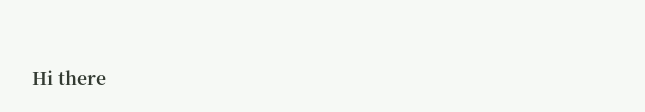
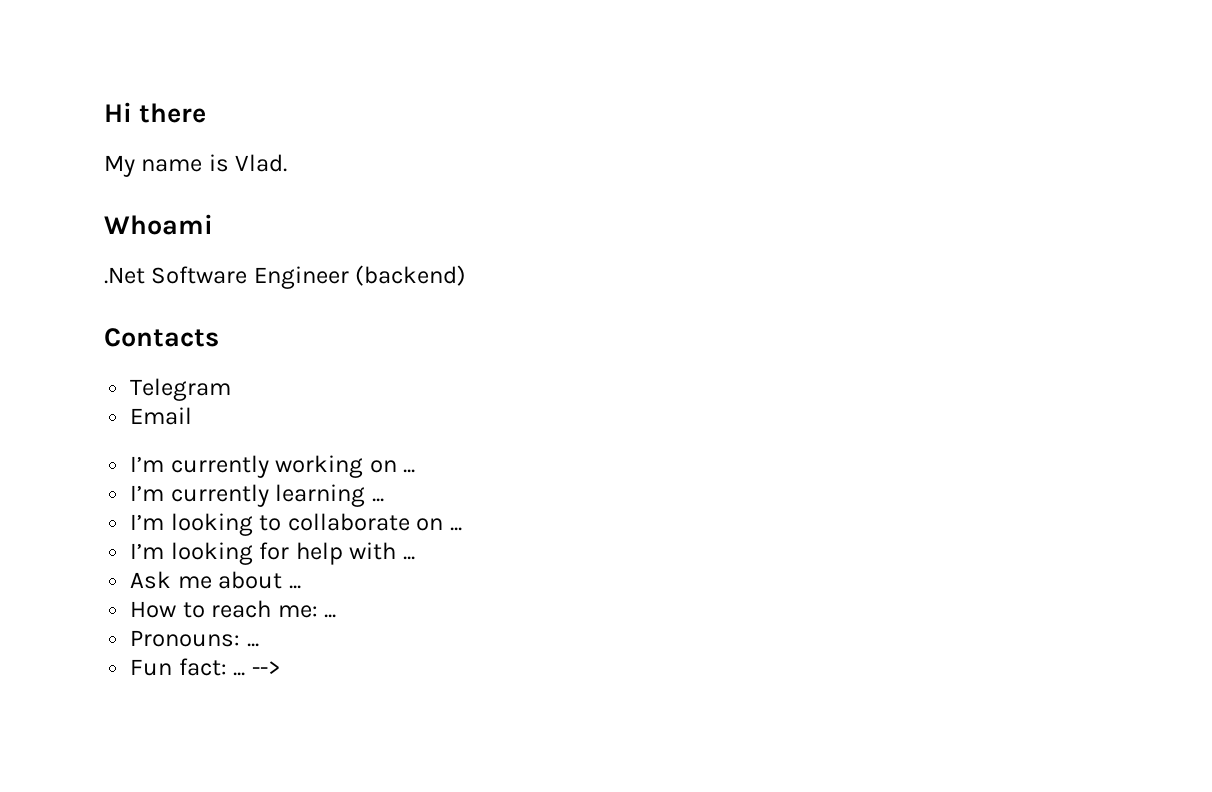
+ My name is Vlad.
+ Whoami
+ .Net Software Engineer (backend)
+ Contacts
+ Telegram
+ Email
+ I’m currently working on ...
+ I’m currently learning ...
+ I’m looking to collaborate on ...
+ I’m looking for help with ...
+ Ask me about ...
+ How to reach me: ...
+ Pronouns: ...
+ Fun fact: ... -->

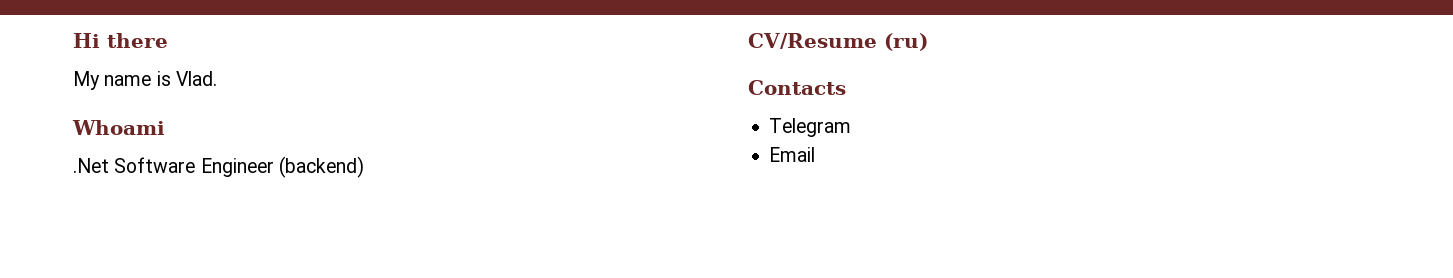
+ CV/Resume (ru)
- I’m currently working on ...
- I’m currently learning ...
- I’m looking to collaborate on ...
- I’m looking for help with ...
- Ask me about ...
- How to reach me: ...
- Pronouns: ...
- Fun fact: ... -->

